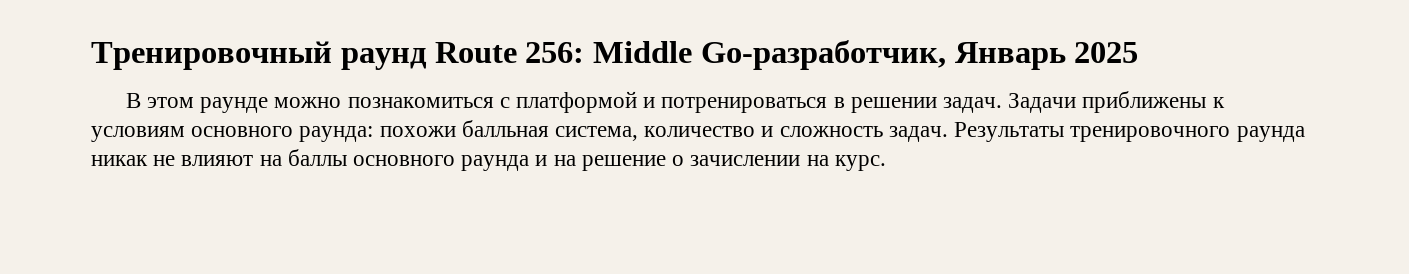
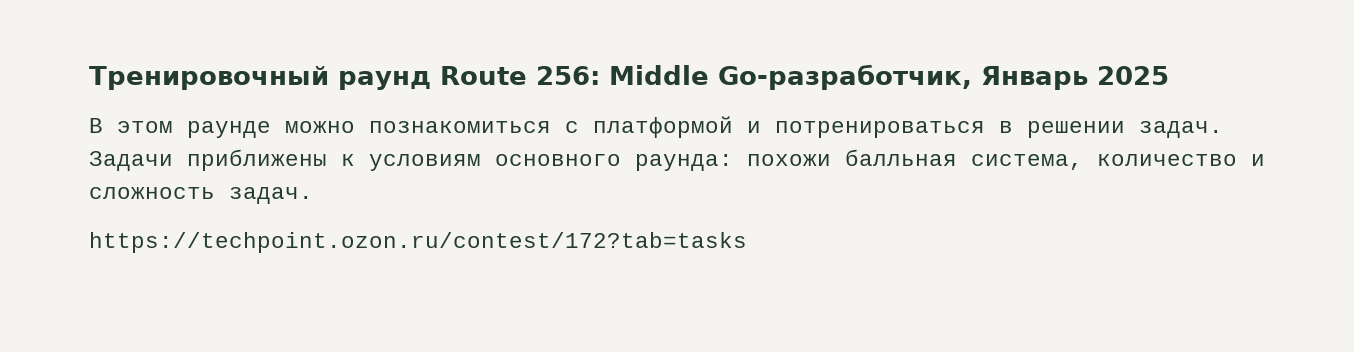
- Задачи приближены к условиям основного раунда: похожи балльная система, количество и сложность задач. Результаты тренировочного раунда никак не влияют на баллы основного раунда и на решение о зачислении на курс.
+ Задачи приближены к условиям основного раунда: похожи балльная система, количество и сложность задач.
+ https://techpoint.ozon.ru/contest/172?tab=tasks

